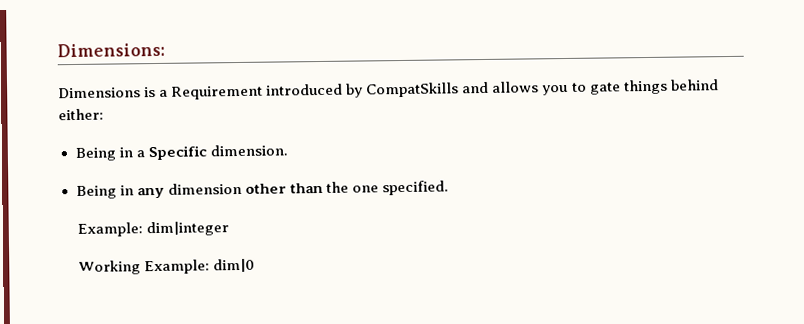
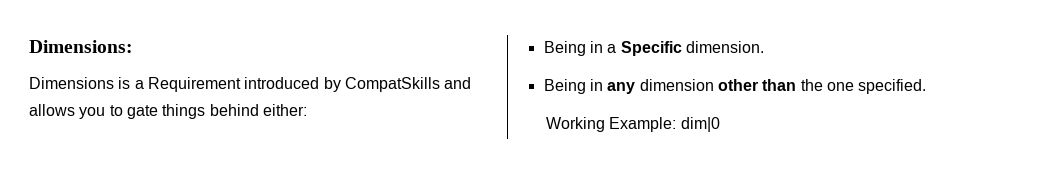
- Example: dim|integer

